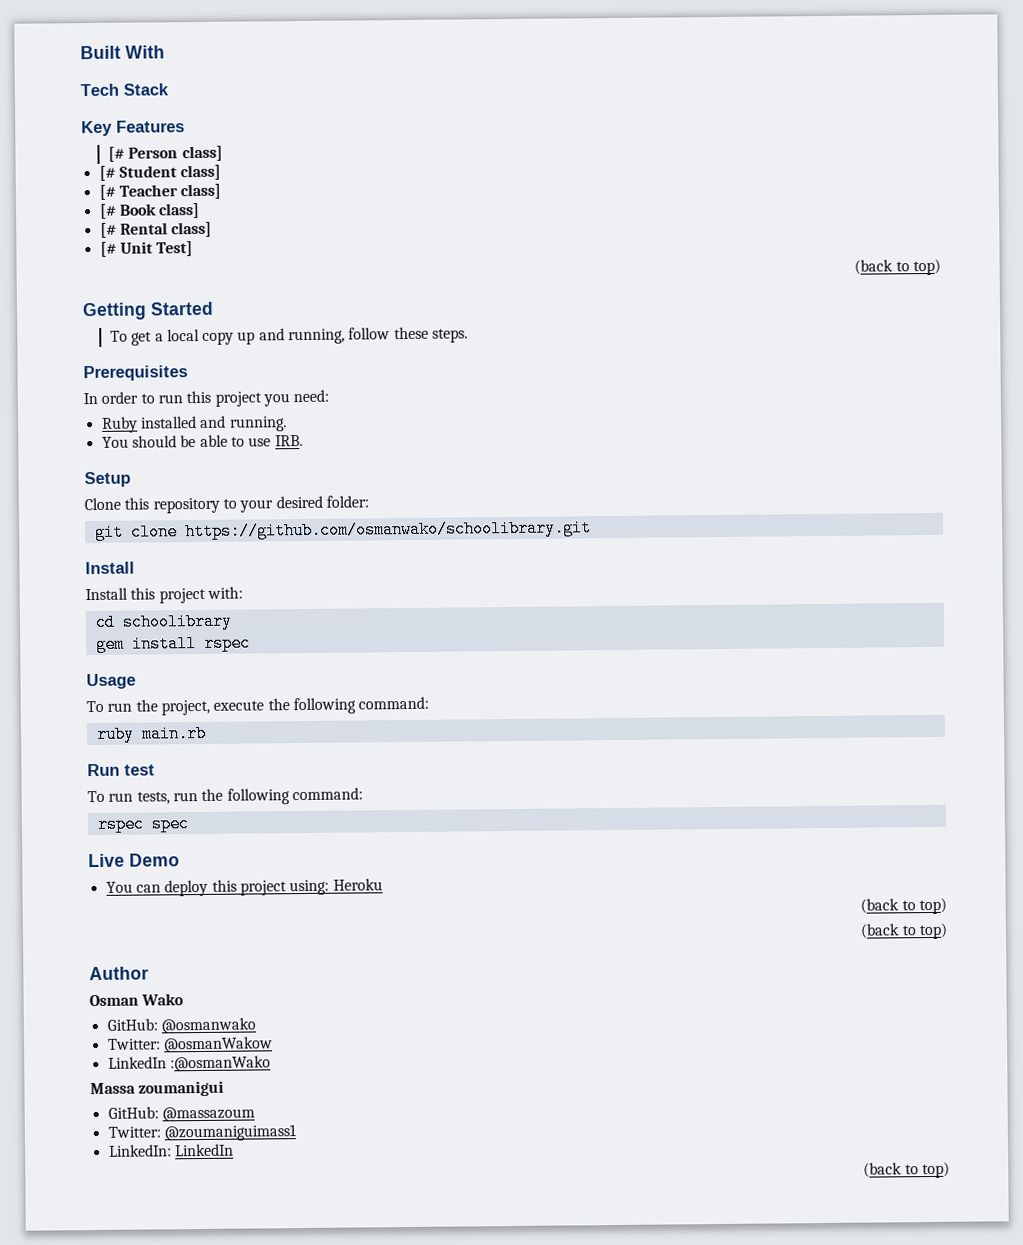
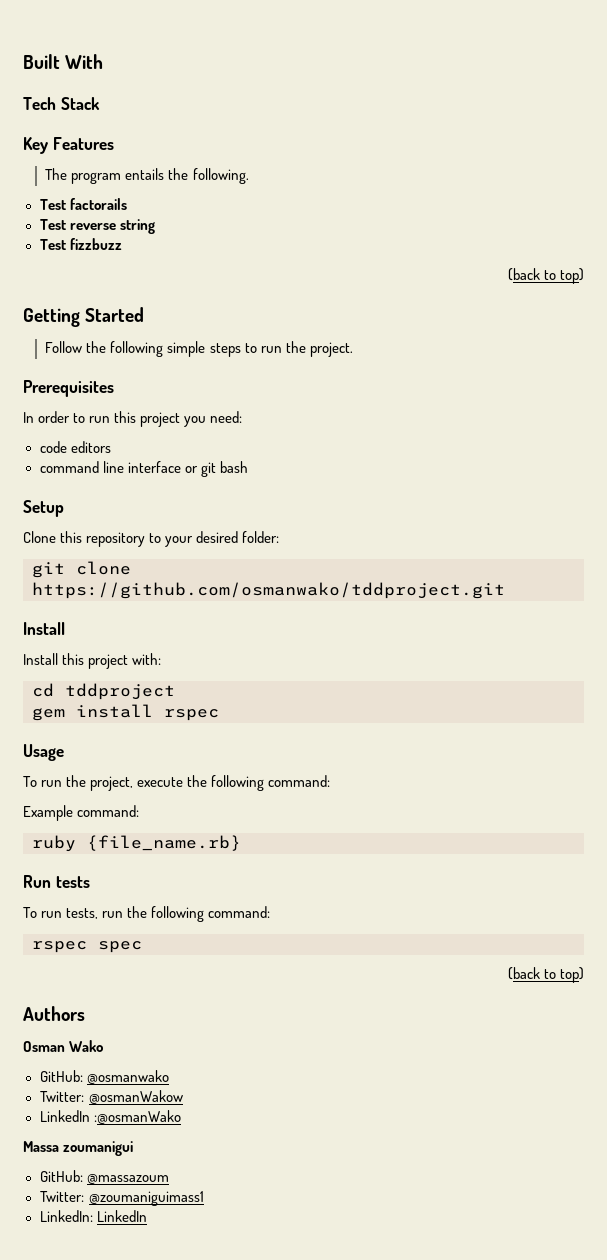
- [# Person class]
- [# Student class]
- [# Teacher class]
- [# Book class]
- [# Rental class]
- [# Unit Test]
+ The program entails the following.
+ Test factorails
+ Test reverse string
+ Test fizzbuzz
- To get a local copy up and running, follow these steps.
+ Follow the following simple steps to run the project.
- Ruby installed and running.
- You should be able to use IRB.
+ code editors
+ command line interface or git bash
- git clone https://github.com/osmanwako/schoolibrary.git
+ git clone https://github.com/osmanwako/tddproject.git
- cd schoolibrary
+ cd tddproject
+ Example command:
- ruby main.rb
+ ruby {file_name.rb}
- Run test
+ Run tests
  rspec spec
- Live Demo
- You can deploy this project using: Heroku
  (back to top)
- (back to top)
- Author
+ Authors
  LinkedIn: LinkedIn
- (back to top)

